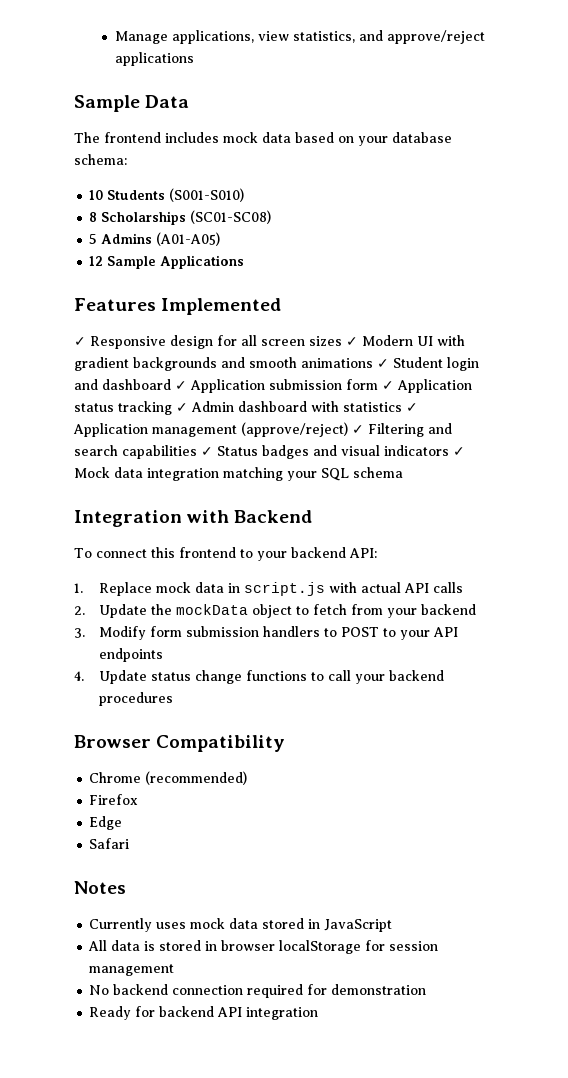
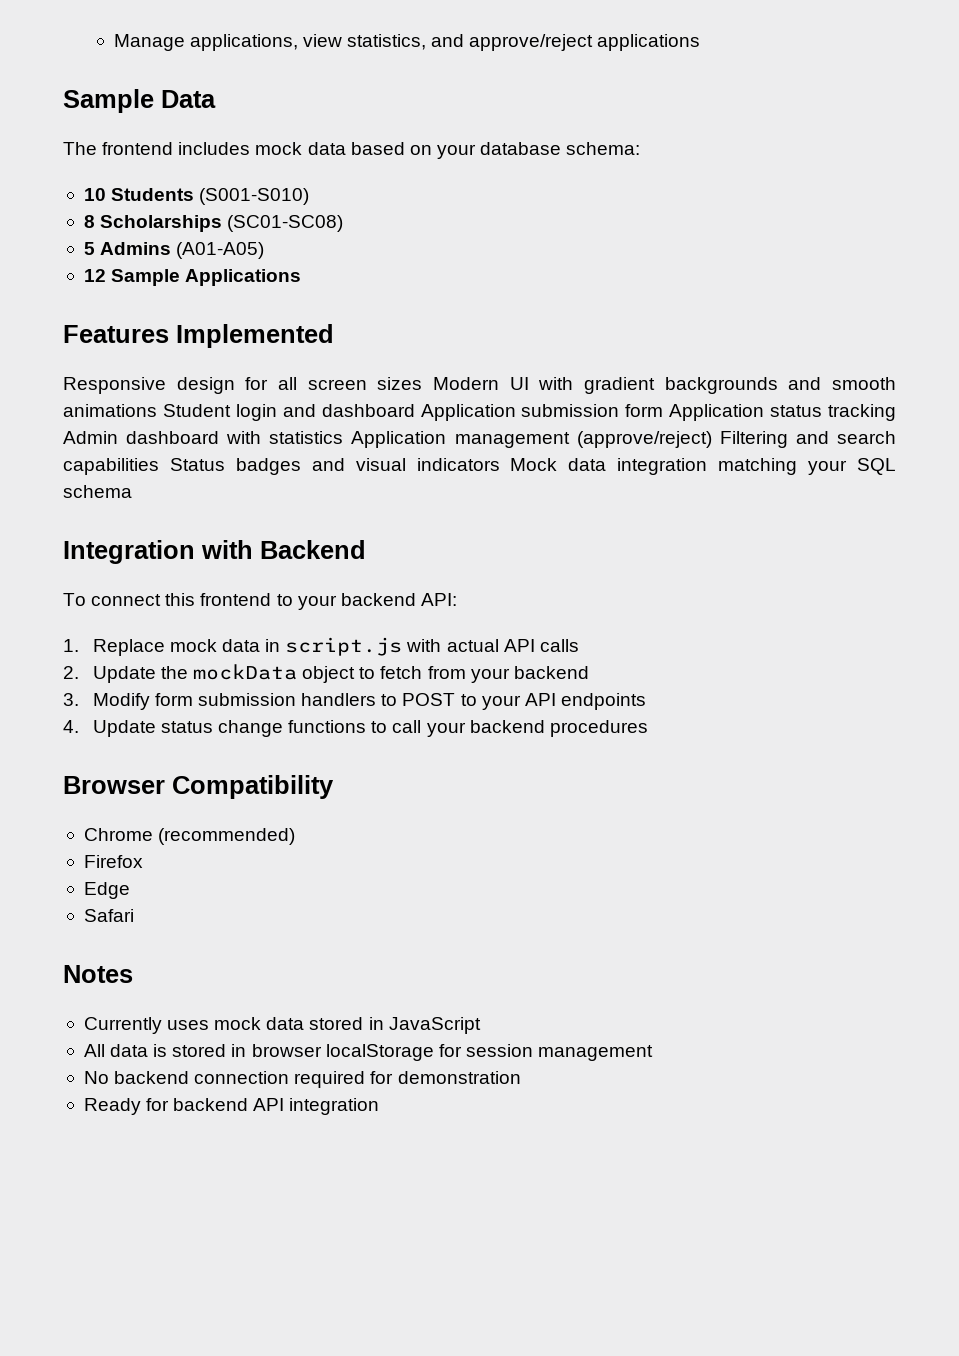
- ✓ Responsive design for all screen sizes ✓ Modern UI with gradient backgrounds and smooth animations ✓ Student login and dashboard ✓ Application submission form ✓ Application status tracking ✓ Admin dashboard with statistics ✓ Application management (approve/reject) ✓ Filtering and search capabilities ✓ Status badges and visual indicators ✓ Mock data integration matching your SQL schema
+ Responsive design for all screen sizes Modern UI with gradient backgrounds and smooth animations Student login and dashboard Application submission form Application status tracking Admin dashboard with statistics Application management (approve/reject) Filtering and search capabilities Status badges and visual indicators Mock data integration matching your SQL schema

